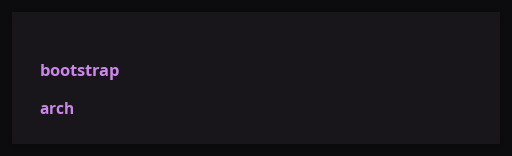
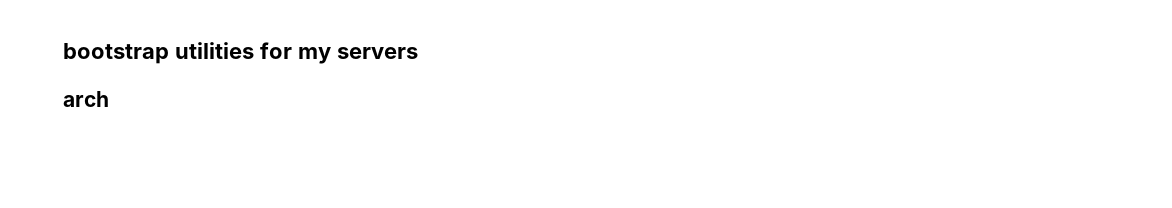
- bootstrap
+ bootstrap utilities for my servers

